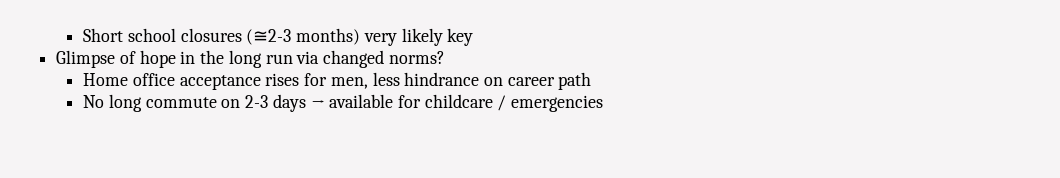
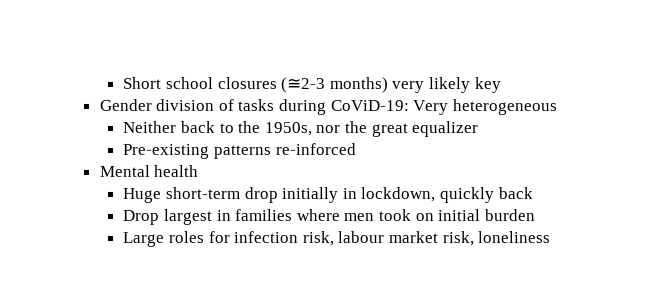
- Glimpse of hope in the long run via changed norms?
- Home office acceptance rises for men, less hindrance on career path
- No long commute on 2-3 days → available for childcare / emergencies
+ Gender division of tasks during CoViD-19: Very heterogeneous
+ Neither back to the 1950s, nor the great equalizer
+ Pre-existing patterns re-inforced
+ Mental health
+ Huge short-term drop initially in lockdown, quickly back
+ Drop largest in families where men took on initial burden
+ Large roles for infection risk, labour market risk, loneliness

